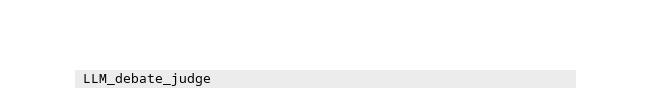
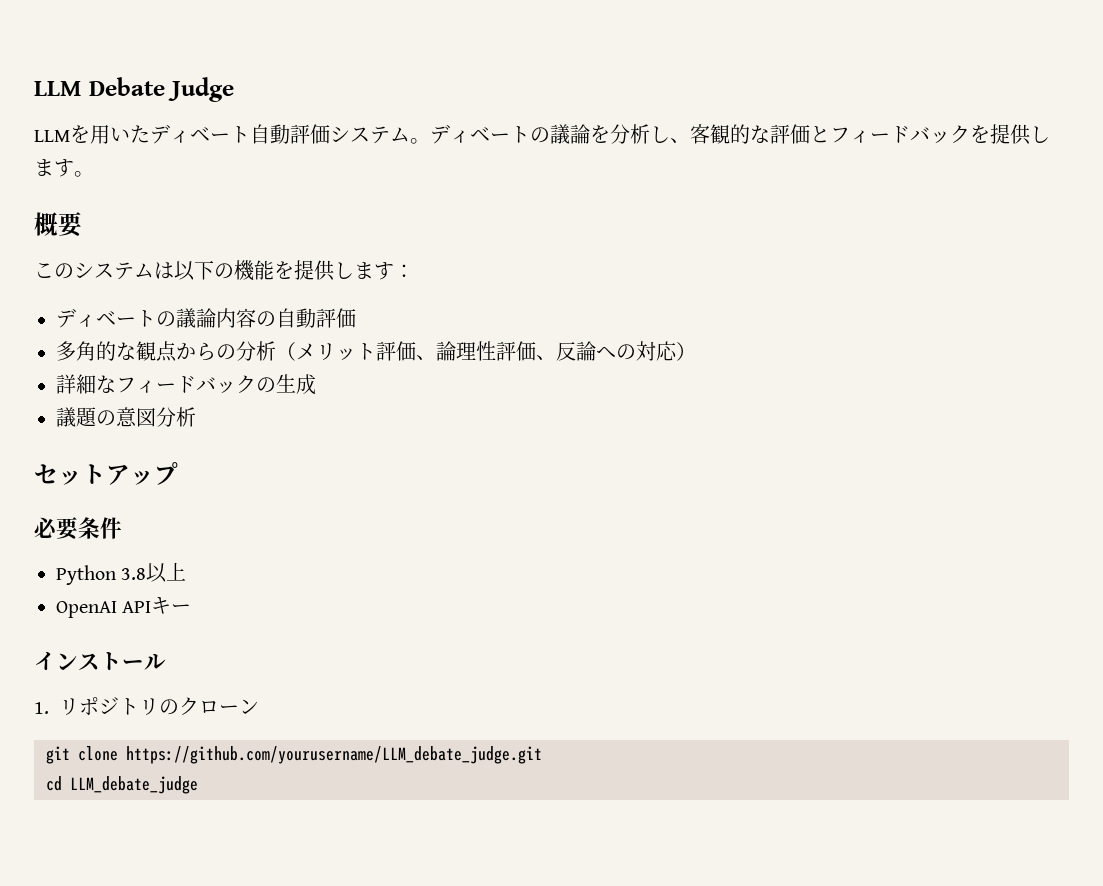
- LLM_debate_judge
+ LLM Debate Judge
+ LLMを用いたディベート自動評価システム。ディベートの議論を分析し、客観的な評価とフィードバックを提供します。
+ 概要
+ このシステムは以下の機能を提供します：
+ ディベートの議論内容の自動評価
+ 多角的な観点からの分析（メリット評価、論理性評価、反論への対応）
+ 詳細なフィードバックの生成
+ 議題の意図分析
+ セットアップ
+ 必要条件
+ Python 3.8以上
+ OpenAI APIキー
+ インストール
+ 1.リポジトリのクローン
+ git clone https://github.com/yourusername/LLM_debate_judge.git
+ cd LLM_debate_judge

